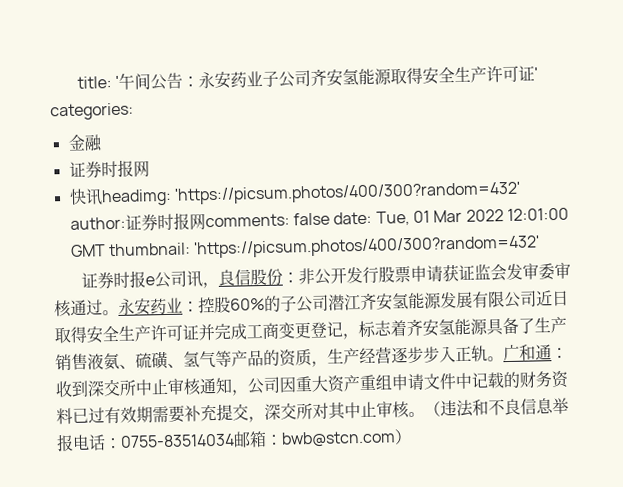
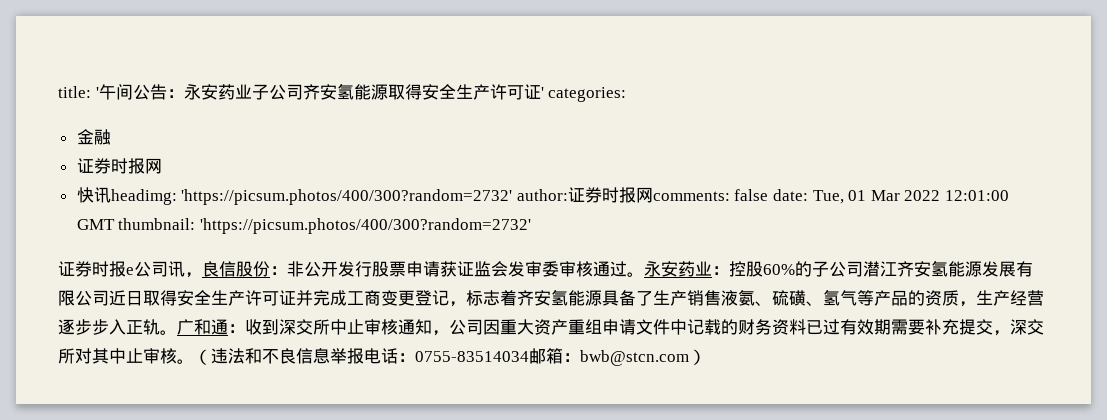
- 快讯headimg: 'https://picsum.photos/400/300?random=432' author:证券时报网comments: false date: Tue, 01 Mar 2022 12:01:00 GMT thumbnail: 'https://picsum.photos/400/300?random=432'
+ 快讯headimg: 'https://picsum.photos/400/300?random=2732' author:证券时报网comments: false date: Tue, 01 Mar 2022 12:01:00 GMT thumbnail: 'https://picsum.photos/400/300?random=2732'

